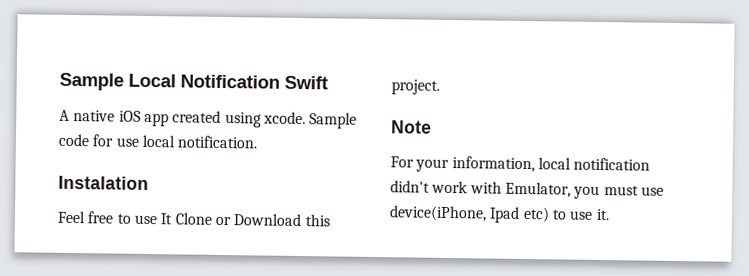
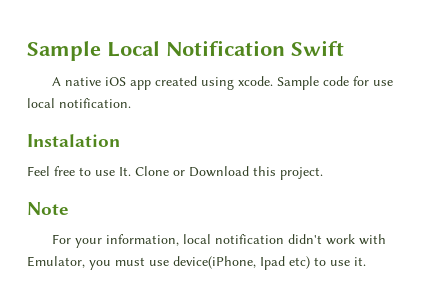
- Feel free to use It Clone or Download this project.
+ Feel free to use It. Clone or Download this project.

